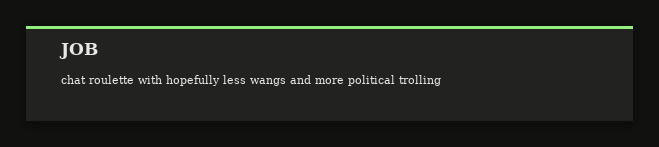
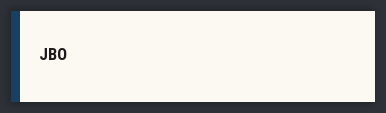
- JOB
- chat roulette with hopefully less wangs and more political trolling
+ JBO

